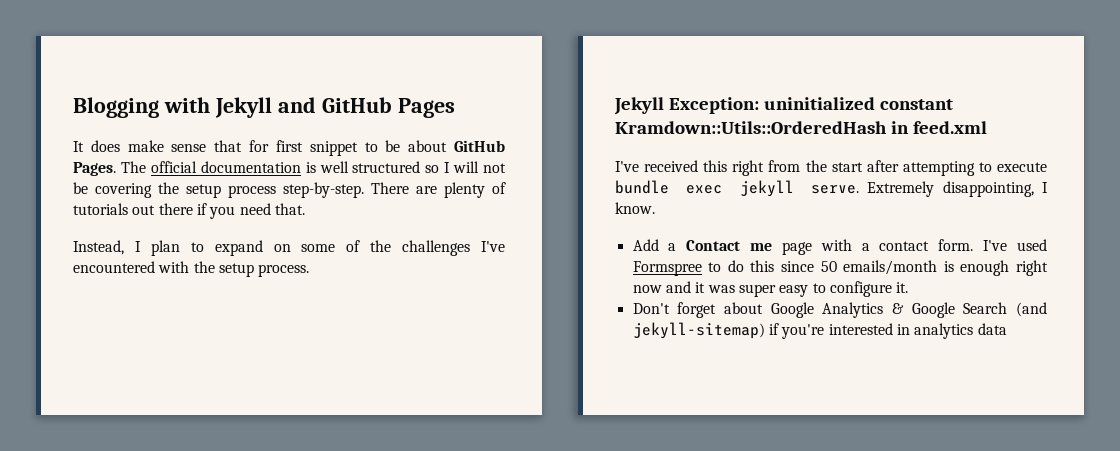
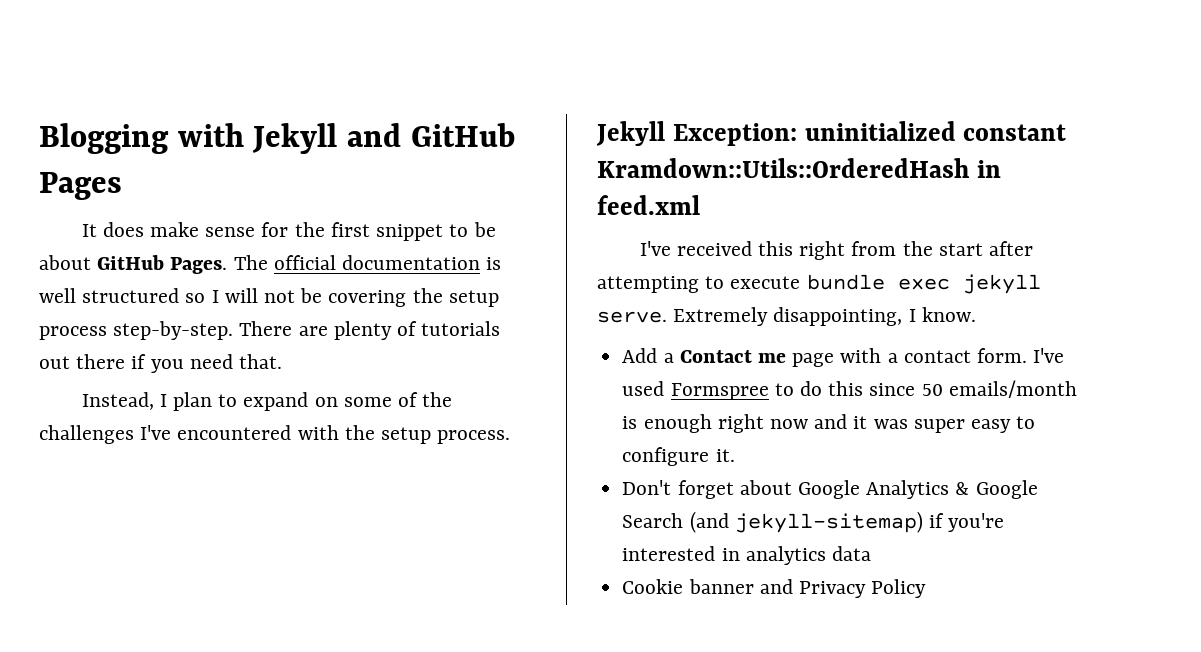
- It does make sense that for first snippet to be about GitHub Pages.
+ It does make sense for the first snippet to be about GitHub Pages.
+ Cookie banner and Privacy Policy

